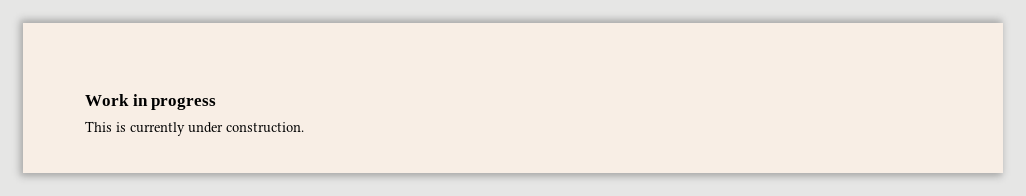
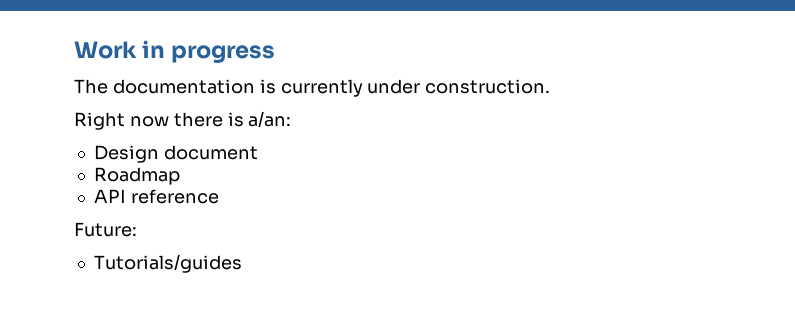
- This is currently under construction.
+ The documentation is currently under construction.
+ Right now there is a/an:
+ Design document
+ Roadmap
+ API reference
+ Future:
+ Tutorials/guides

